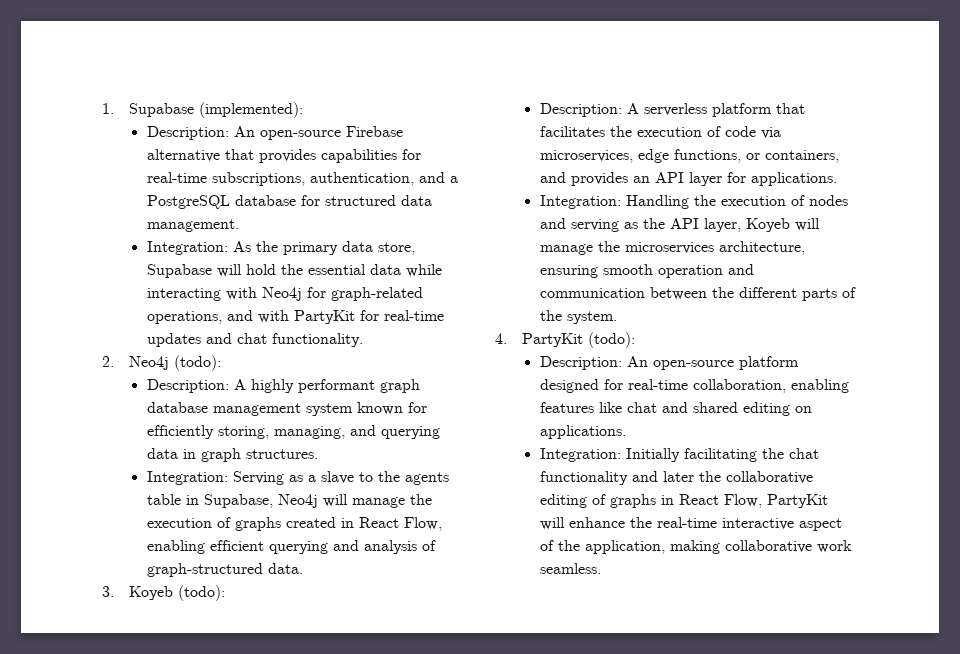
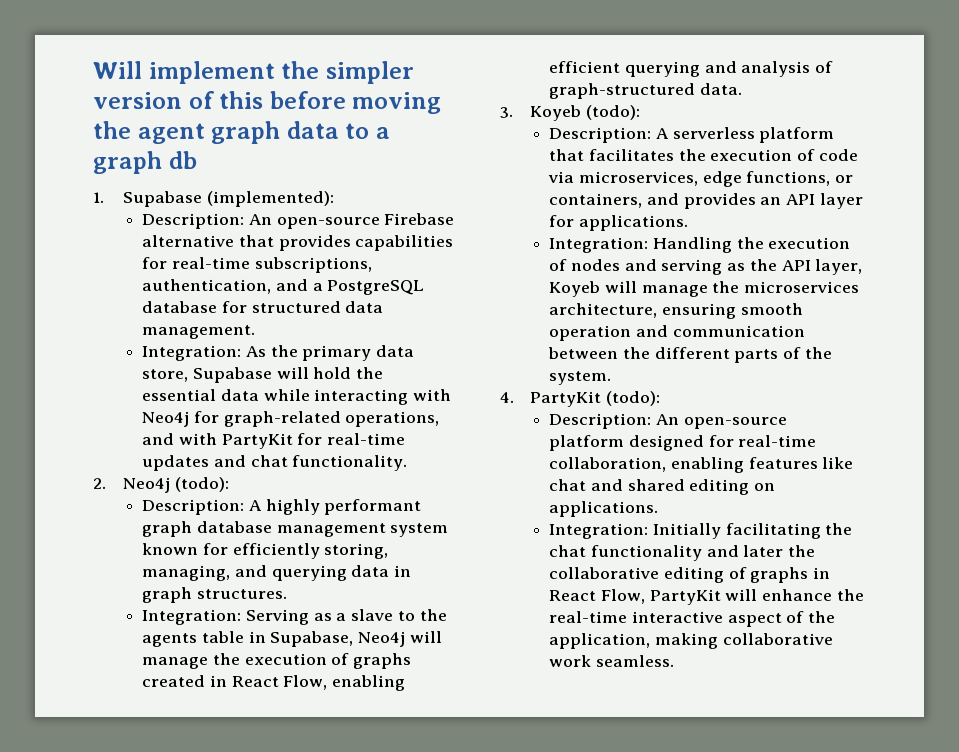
+ Will implement the simpler version of this before moving the agent graph data to a graph db

